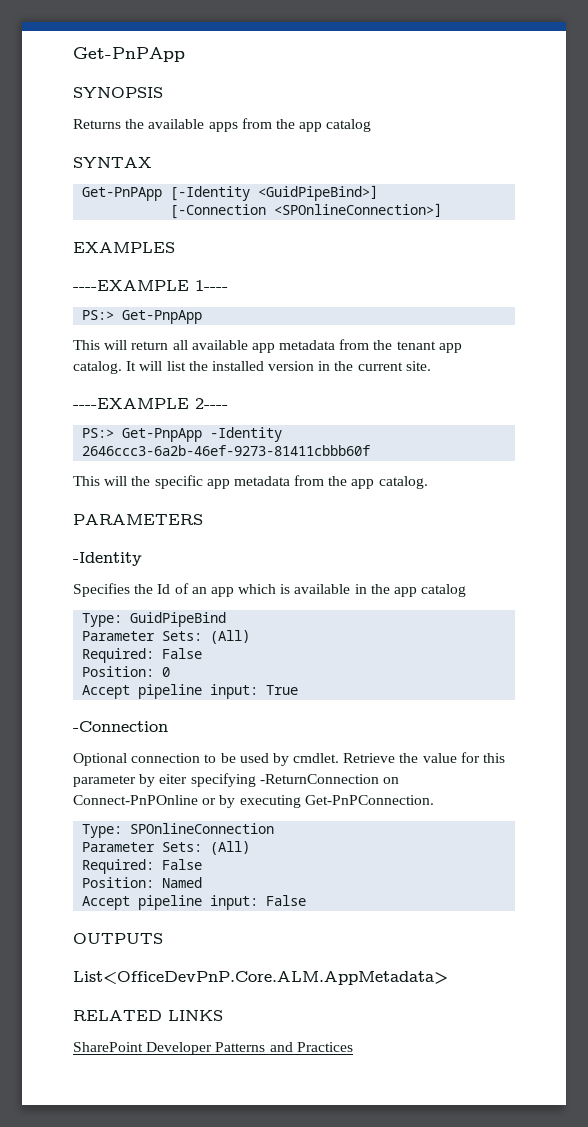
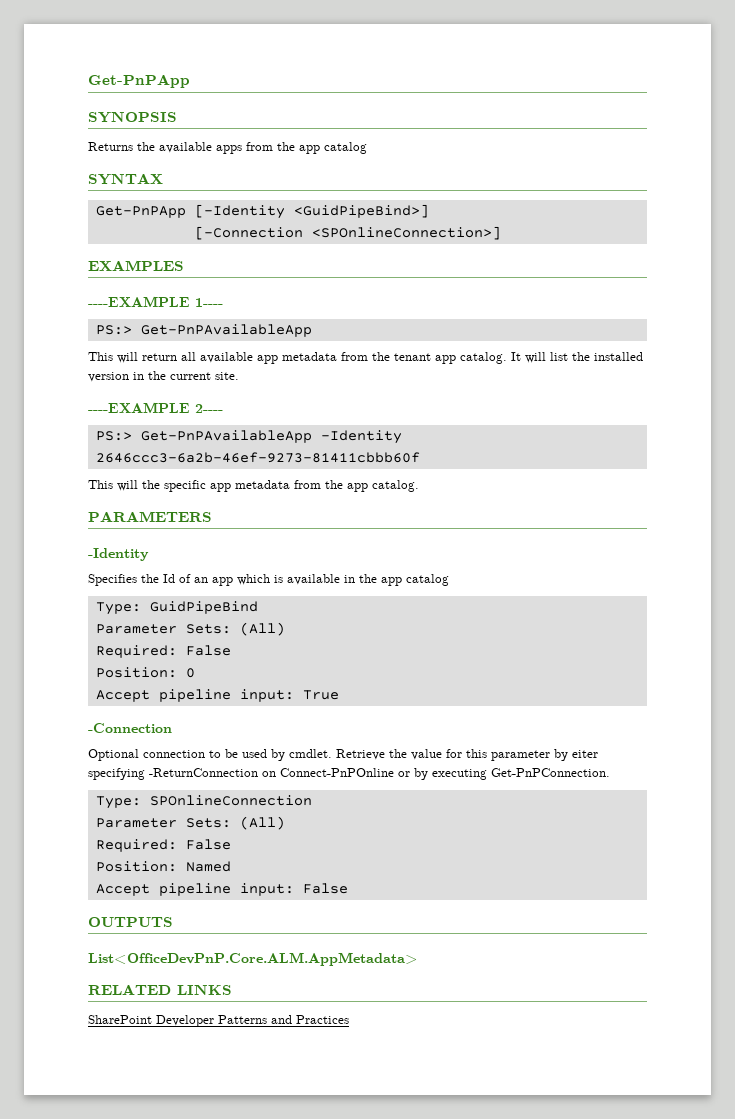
  ----EXAMPLE 1----
- PS:> Get-PnpApp
+ PS:> Get-PnPAvailableApp
- PS:> Get-PnpApp -Identity 2646ccc3-6a2b-46ef-9273-81411cbbb60f
+ PS:> Get-PnPAvailableApp -Identity 2646ccc3-6a2b-46ef-9273-81411cbbb60f

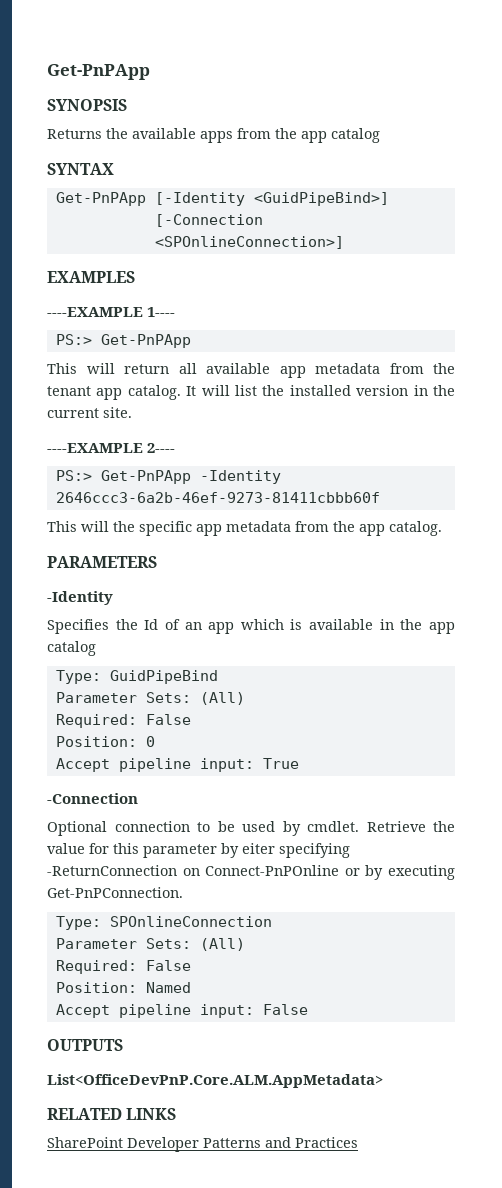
  ----EXAMPLE 1----
- PS:> Get-PnPAvailableApp
+ PS:> Get-PnPApp
- PS:> Get-PnPAvailableApp -Identity 2646ccc3-6a2b-46ef-9273-81411cbbb60f
+ PS:> Get-PnPApp -Identity 2646ccc3-6a2b-46ef-9273-81411cbbb60f

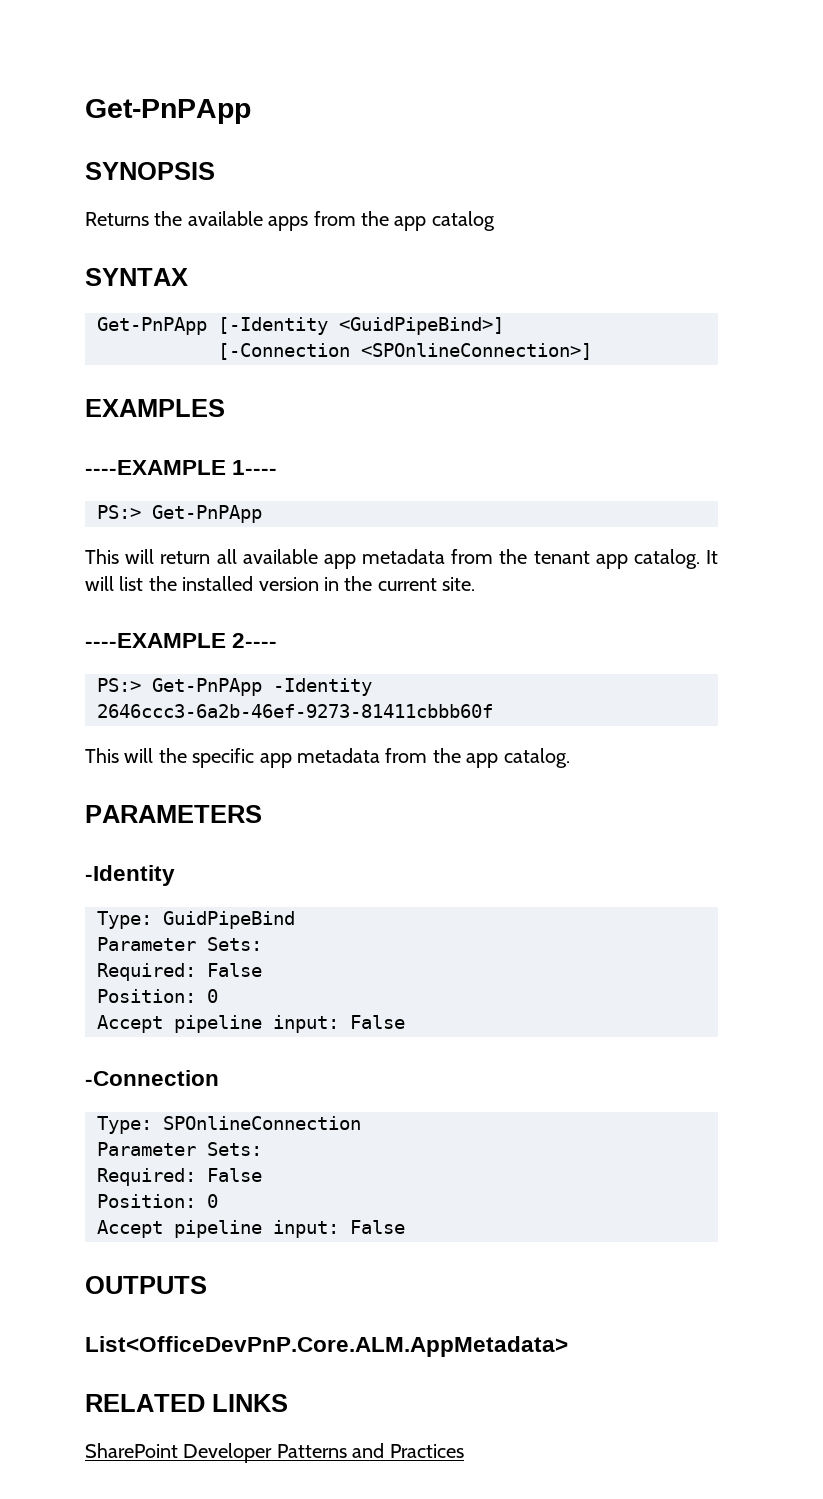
- Specifies the Id of an app which is available in the app catalog
  Type: GuidPipeBind
- Parameter Sets: (All)
+ Parameter Sets:
  Required: False
  Position: 0
- Accept pipeline input: True
+ Accept pipeline input: False
- Optional connection to be used by cmdlet. Retrieve the value for this parameter by eiter specifying -ReturnConnection on Connect-PnPOnline or by executing Get-PnPConnection.
  Type: SPOnlineConnection
- Parameter Sets: (All)
+ Parameter Sets:
  Required: False
- Position: Named
+ Position: 0

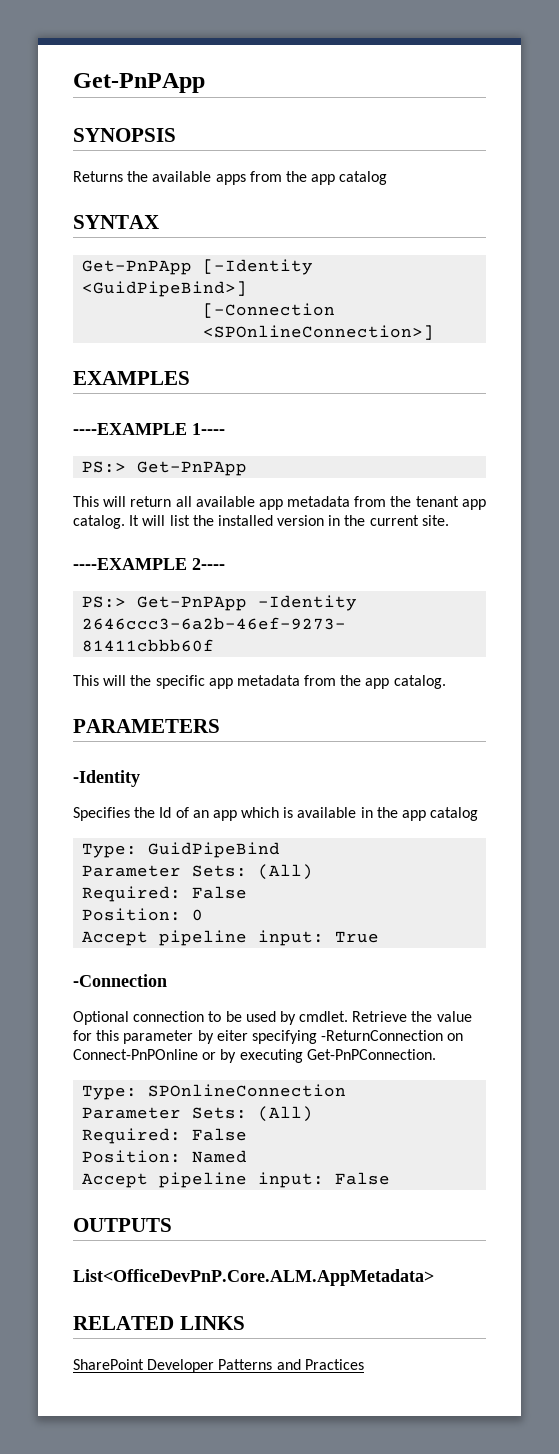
+ Specifies the Id of an app which is available in the app catalog
  Type: GuidPipeBind
- Parameter Sets:
+ Parameter Sets: (All)
  Required: False
  Position: 0
- Accept pipeline input: False
+ Accept pipeline input: True
+ Optional connection to be used by cmdlet. Retrieve the value for this parameter by eiter specifying -ReturnConnection on Connect-PnPOnline or by executing Get-PnPConnection.
  Type: SPOnlineConnection
- Parameter Sets:
+ Parameter Sets: (All)
  Required: False
- Position: 0
+ Position: Named

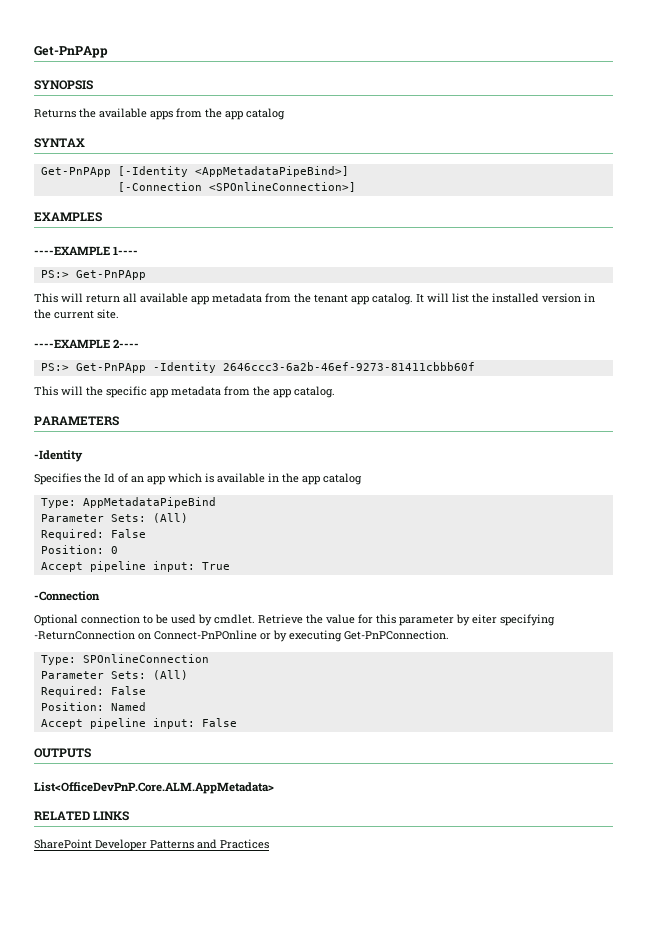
- Get-PnPApp [-Identity <GuidPipeBind>]
+ Get-PnPApp [-Identity <AppMetadataPipeBind>]
- Type: GuidPipeBind
+ Type: AppMetadataPipeBind

